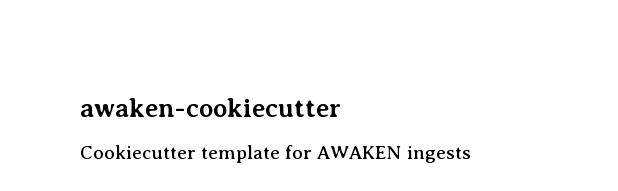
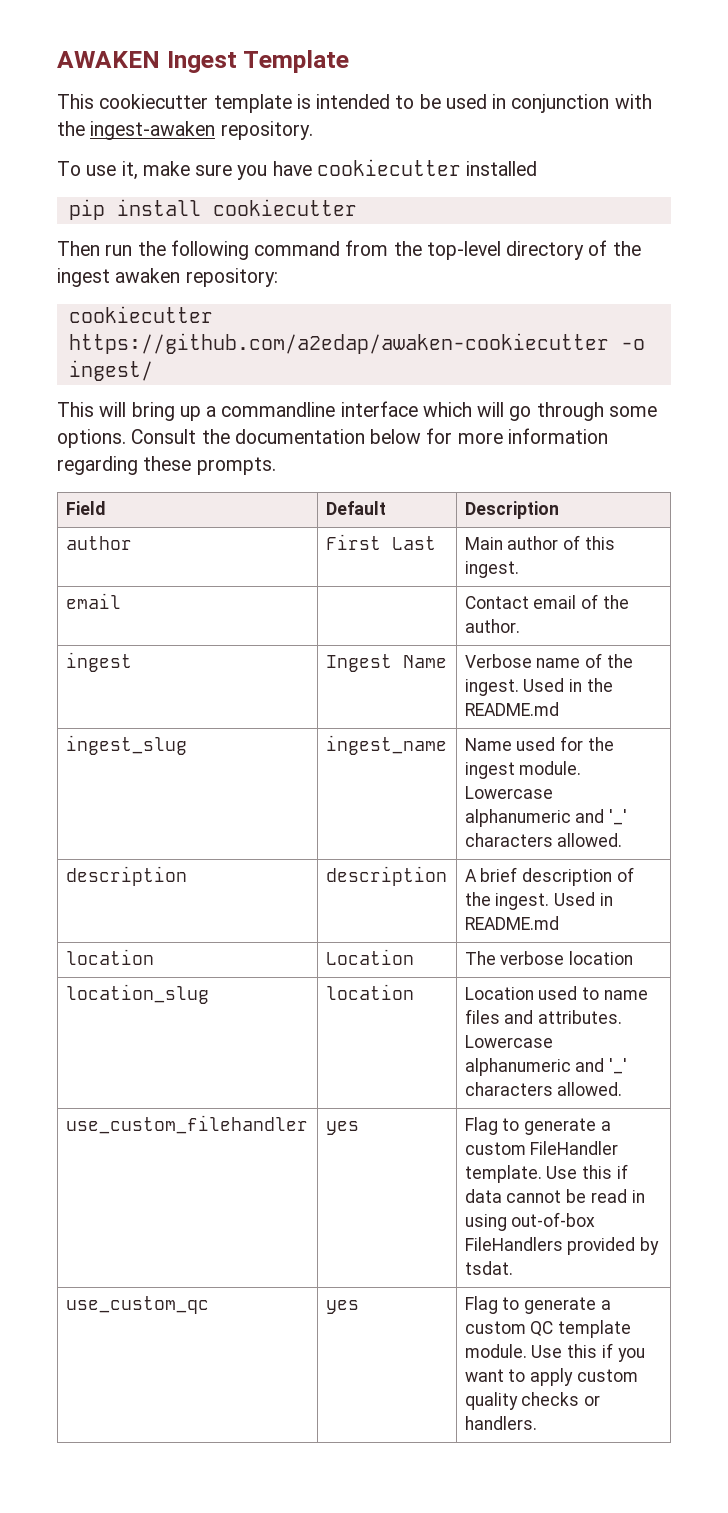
- awaken-cookiecutter
- Cookiecutter template for AWAKEN ingests
+ AWAKEN Ingest Template
+ This cookiecutter template is intended to be used in conjunction with the ingest-awaken repository.
+ To use it, make sure you have cookiecutter installed
+ pip install cookiecutter
+ Then run the following command from the top-level directory of the ingest awaken repository:
+ cookiecutter https://github.com/a2edap/awaken-cookiecutter -o ingest/
+ This will bring up a commandline interface which will go through some options. Consult the documentation below for more information regarding these prompts.
+ Field | Default | Description
+ author | First Last | Main author of this ingest.
+ email | | Contact email of the author.
+ ingest | Ingest Name | Verbose name of the ingest. Used in the README.md
+ ingest_slug | ingest_name | Name used for the ingest module. Lowercase alphanumeric and '_' characters allowed.
+ description | description | A brief description of the ingest. Used in README.md
+ location | Location | The verbose location
+ location_slug | location | Location used to name files and attributes. Lowercase alphanumeric and '_' characters allowed.
+ use_custom_filehandler | yes | Flag to generate a custom FileHandler template. Use this if data cannot be read in using out-of-box FileHandlers provided by tsdat.
+ use_custom_qc | yes | Flag to generate a custom QC template module. Use this if you want to apply custom quality checks or handlers.

